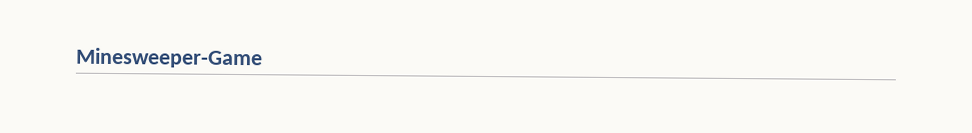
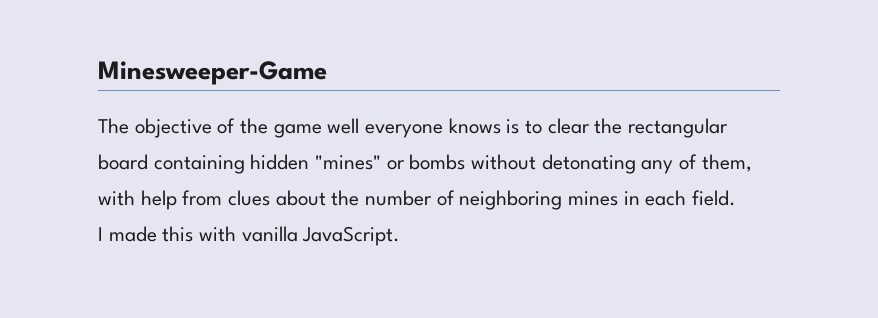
+ The objective of the game well everyone knows is to clear the rectangular board containing hidden "mines" or bombs without detonating any of them, with help from clues about the number of neighboring mines in each field.
+ I made this with vanilla JavaScript.

